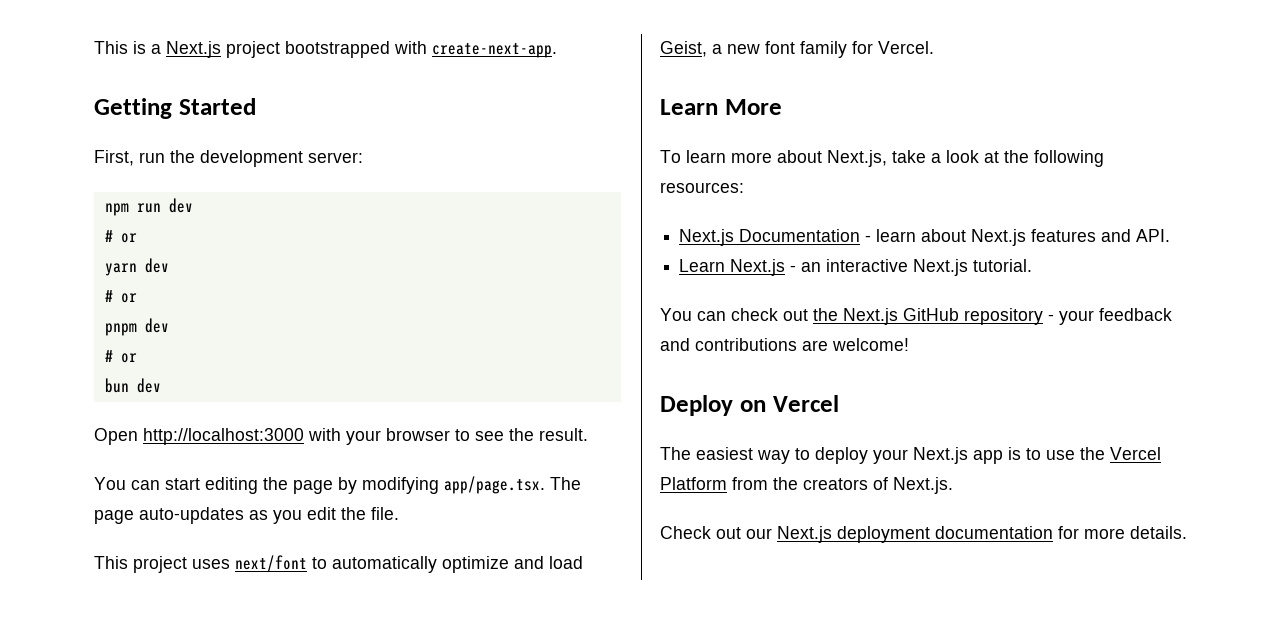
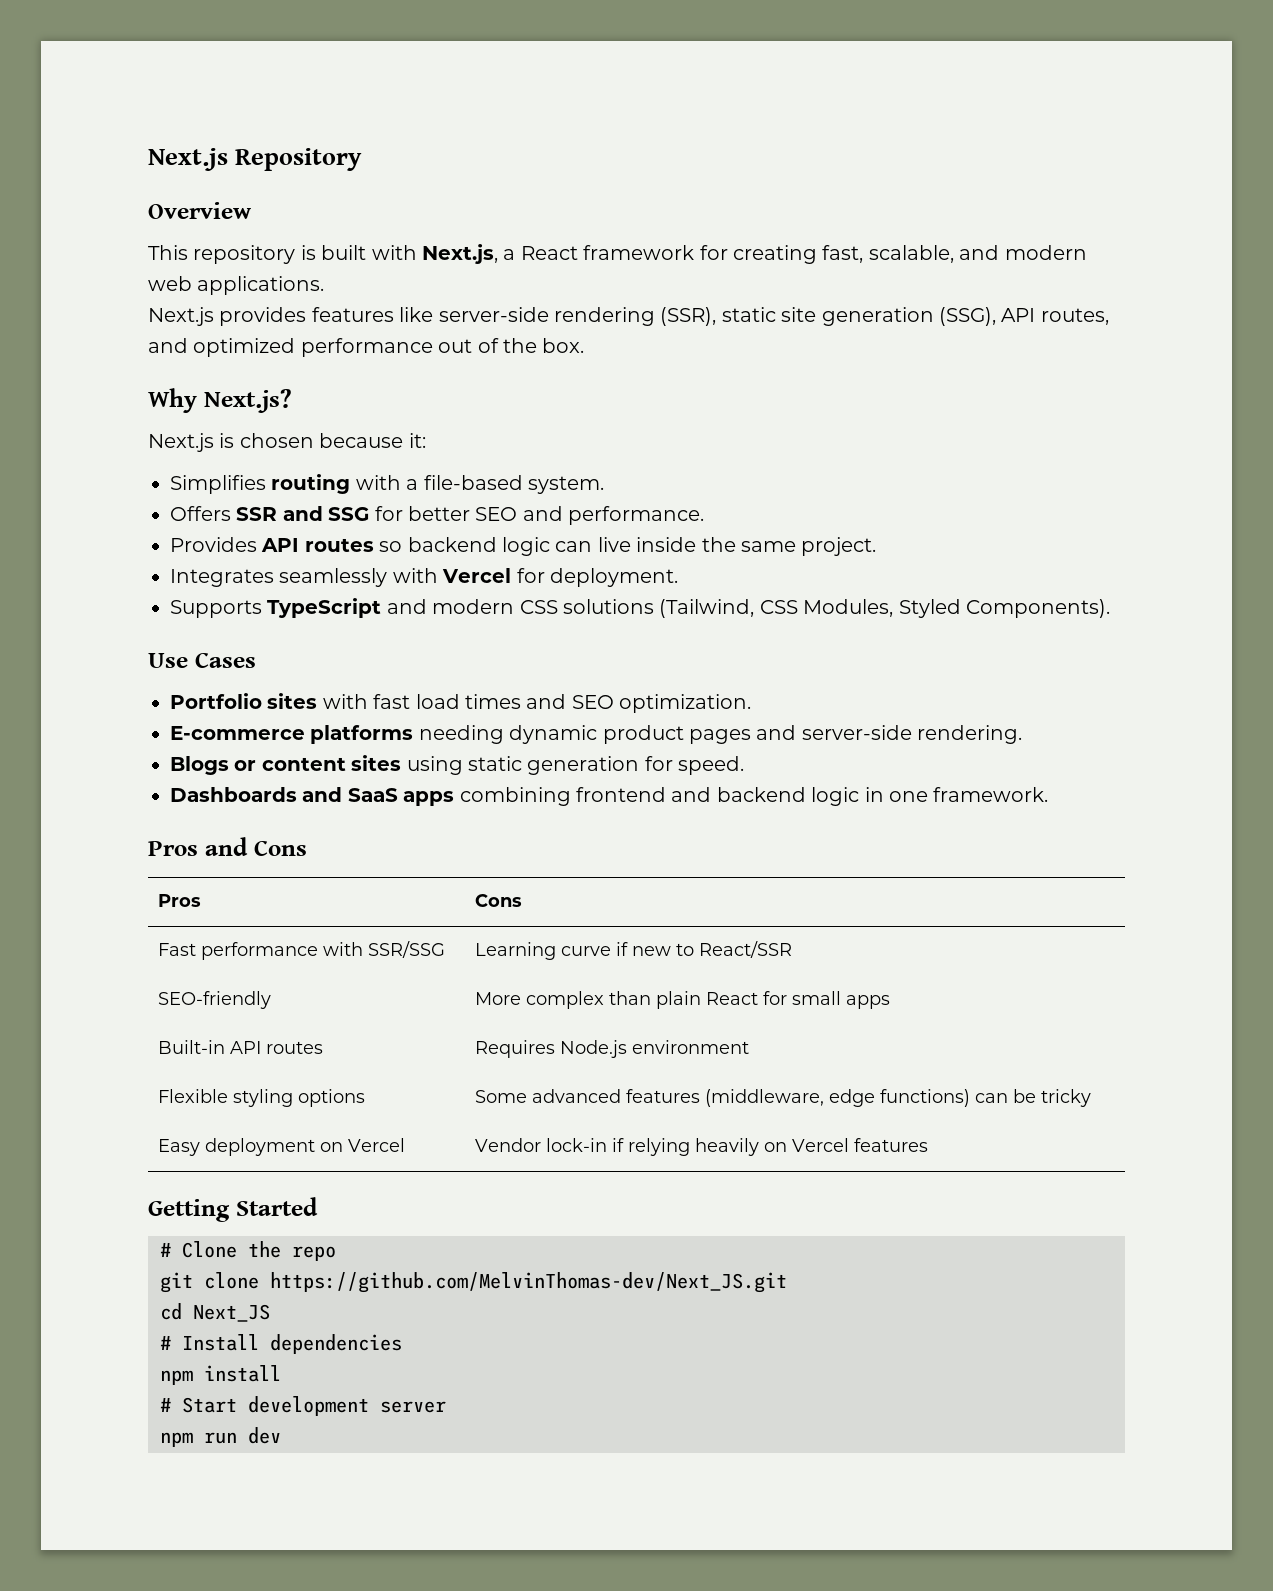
- This is a Next.js project bootstrapped with create-next-app.
+ Next.js Repository
+ Overview
+ This repository is built with Next.js, a React framework for creating fast, scalable, and modern web applications.
+ Next.js provides features like server-side rendering (SSR), static site generation (SSG), API routes, and optimized performance out of the box.
+ Why Next.js?
+ Next.js is chosen because it:
+ Simplifies routing with a file-based system.
+ Offers SSR and SSG for better SEO and performance.
+ Provides API routes so backend logic can live inside the same project.
+ Integrates seamlessly with Vercel for deployment.
+ Supports TypeScript and modern CSS solutions (Tailwind, CSS Modules, Styled Components).
+ Use Cases
+ Portfolio sites with fast load times and SEO optimization.
+ E-commerce platforms needing dynamic product pages and server-side rendering.
+ Blogs or content sites using static generation for speed.
+ Dashboards and SaaS apps combining frontend and backend logic in one framework.
+ Pros and Cons
+ Pros | Cons
+ Fast performance with SSR/SSG | Learning curve if new to React/SSR
+ SEO-friendly | More complex than plain React for small apps
+ Built-in API routes | Requires Node.js environment
+ Flexible styling options | Some advanced features (middleware, edge functions) can be tricky
+ Easy deployment on Vercel | Vendor lock-in if relying heavily on Vercel features
  Getting Started
- First, run the development server:
+ # Clone the repo
+ git clone https://github.com/MelvinThomas-dev/Next_JS.git
+ cd Next_JS
+ # Install dependencies
+ npm install
+ # Start development server
  npm run dev
- # or
- yarn dev
- # or
- pnpm dev
- # or
- bun dev
- Open http://localhost:3000 with your browser to see the result.
- You can start editing the page by modifying app/page.tsx. The page auto-updates as you edit the file.
- This project uses next/font to automatically optimize and load Geist, a new font family for Vercel.
- Learn More
- To learn more about Next.js, take a look at the following resources:
- Next.js Documentation - learn about Next.js features and API.
- Learn Next.js - an interactive Next.js tutorial.
- You can check out the Next.js GitHub repository - your feedback and contributions are welcome!
- Deploy on Vercel
- The easiest way to deploy your Next.js app is to use the Vercel Platform from the creators of Next.js.
- Check out our Next.js deployment documentation for more details.

